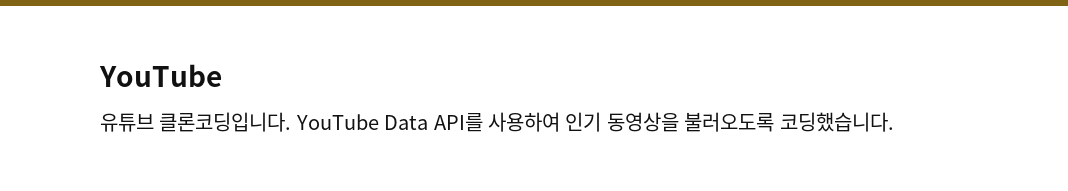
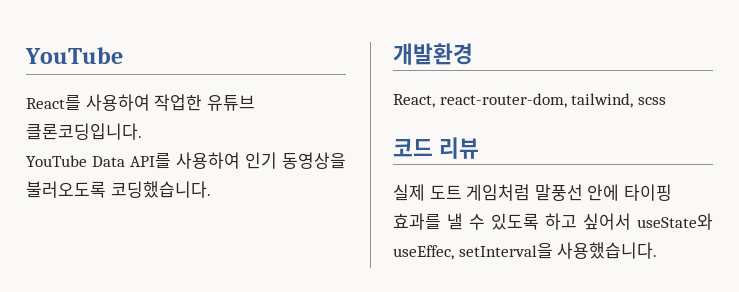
- 유튜브 클론코딩입니다. YouTube Data API를 사용하여 인기 동영상을 불러오도록 코딩했습니다.
+ React를 사용하여 작업한 유튜브 클론코딩입니다.
+ YouTube Data API를 사용하여 인기 동영상을 불러오도록 코딩했습니다.
+ 개발환경
+ React, react-router-dom, tailwind, scss
+ 코드 리뷰
+ 실제 도트 게임처럼 말풍선 안에 타이핑 효과를 낼 수 있도록 하고 싶어서 useState와 useEffec, setInterval을 사용했습니다.

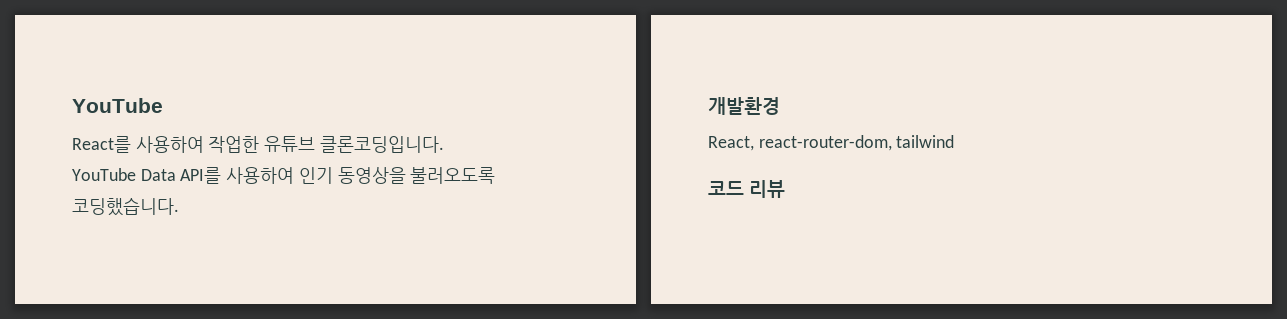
- React, react-router-dom, tailwind, scss
+ React, react-router-dom, tailwind
- 실제 도트 게임처럼 말풍선 안에 타이핑 효과를 낼 수 있도록 하고 싶어서 useState와 useEffec, setInterval을 사용했습니다.

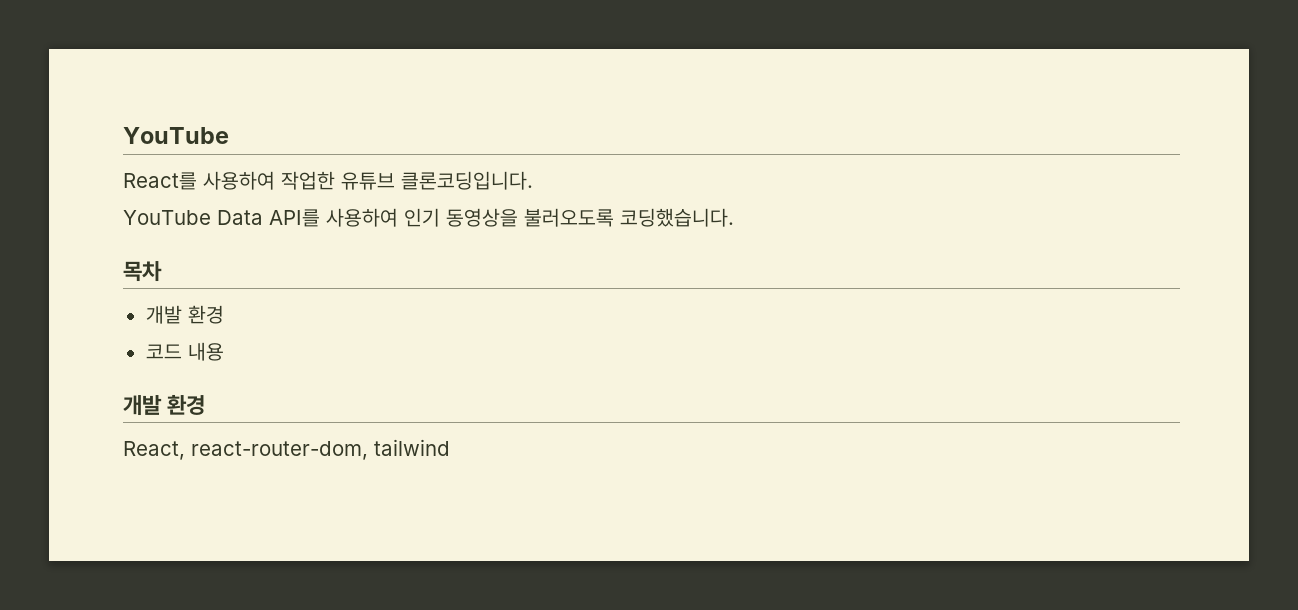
- 개발환경
+ 목차
+ 개발 환경
+ 코드 내용
+ 개발 환경
- 코드 리뷰

